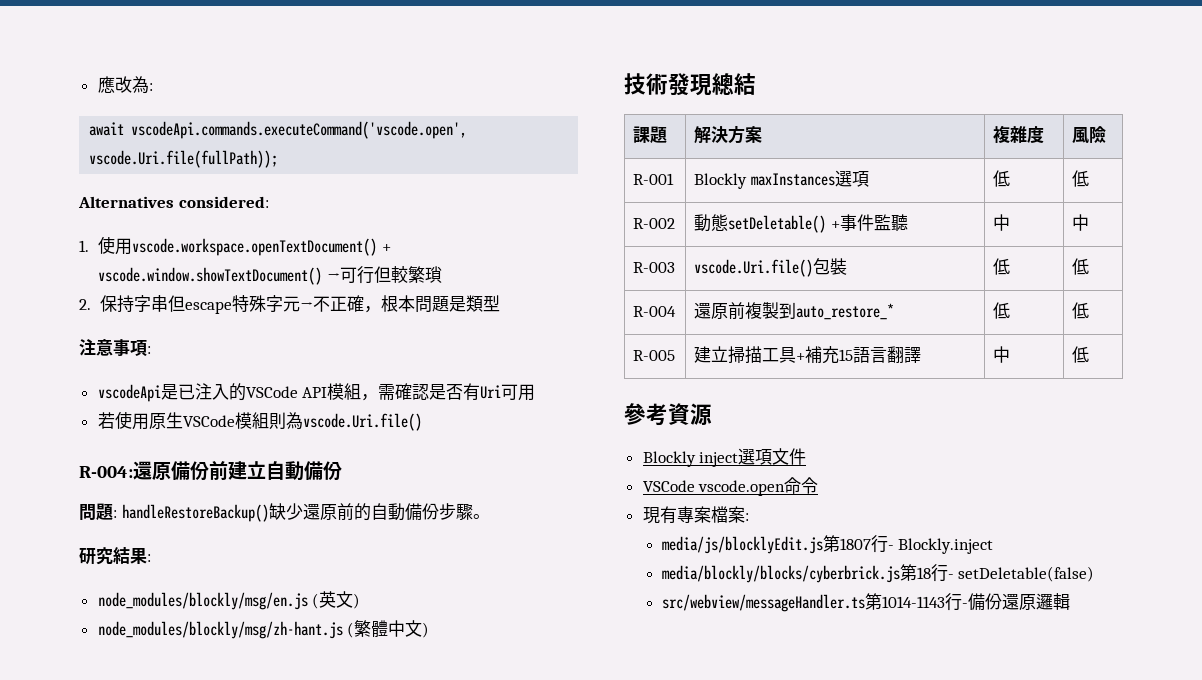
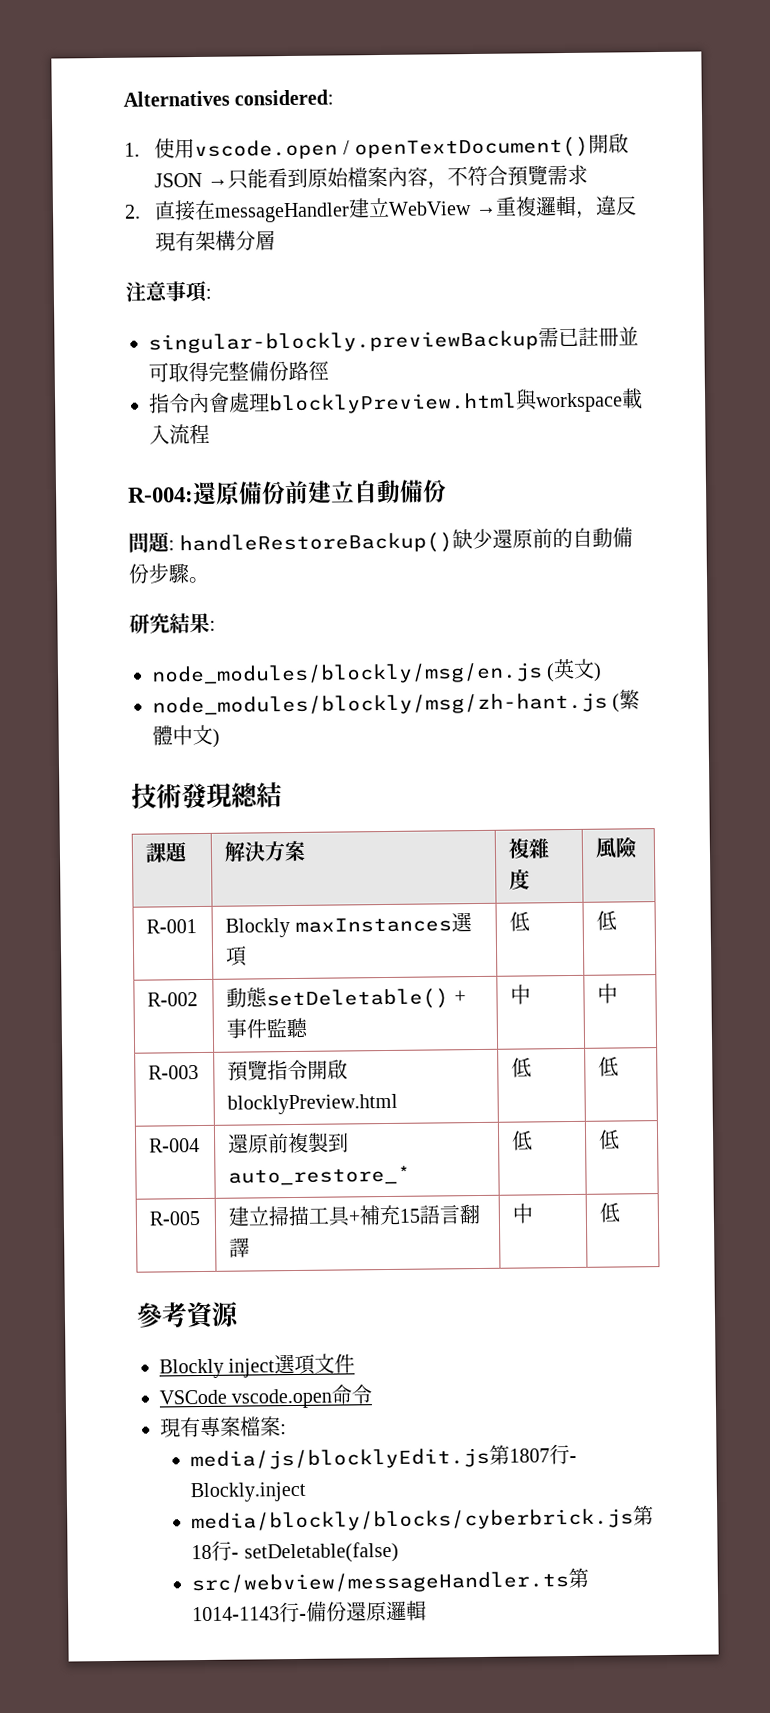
- 應改為:
- await vscodeApi.commands.executeCommand('vscode.open', vscode.Uri.file(fullPath));
- 1.使用vscode.workspace.openTextDocument() + vscode.window.showTextDocument() →可行但較繁瑣
- 2.保持字串但escape特殊字元→不正確，根本問題是類型
+ 1.使用vscode.open / openTextDocument()開啟JSON →只能看到原始檔案內容，不符合預覽需求
+ 2.直接在messageHandler建立WebView →重複邏輯，違反現有架構分層
  注意事項:
- vscodeApi是已注入的VSCode API模組，需確認是否有Uri可用
- 若使用原生VSCode模組則為vscode.Uri.file()
+ singular-blockly.previewBackup需已註冊並可取得完整備份路徑
+ 指令內會處理blocklyPreview.html與workspace載入流程
- R-003 | vscode.Uri.file()包裝 | 低 | 低
+ R-003 | 預覽指令開啟blocklyPreview.html | 低 | 低

